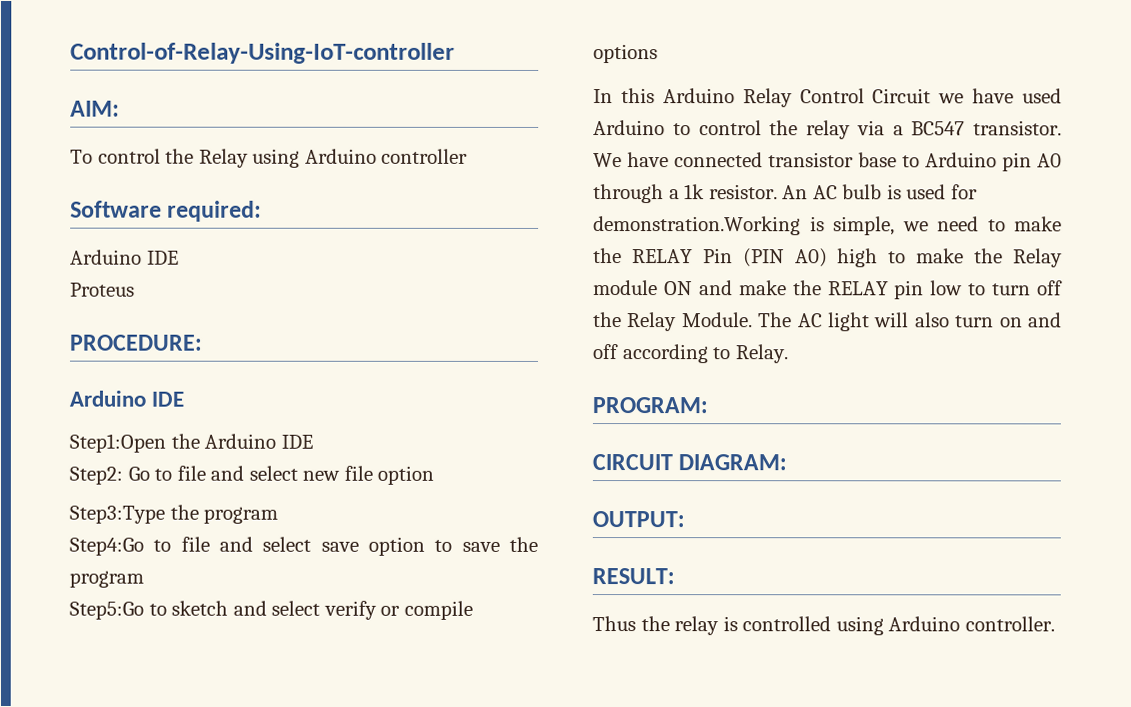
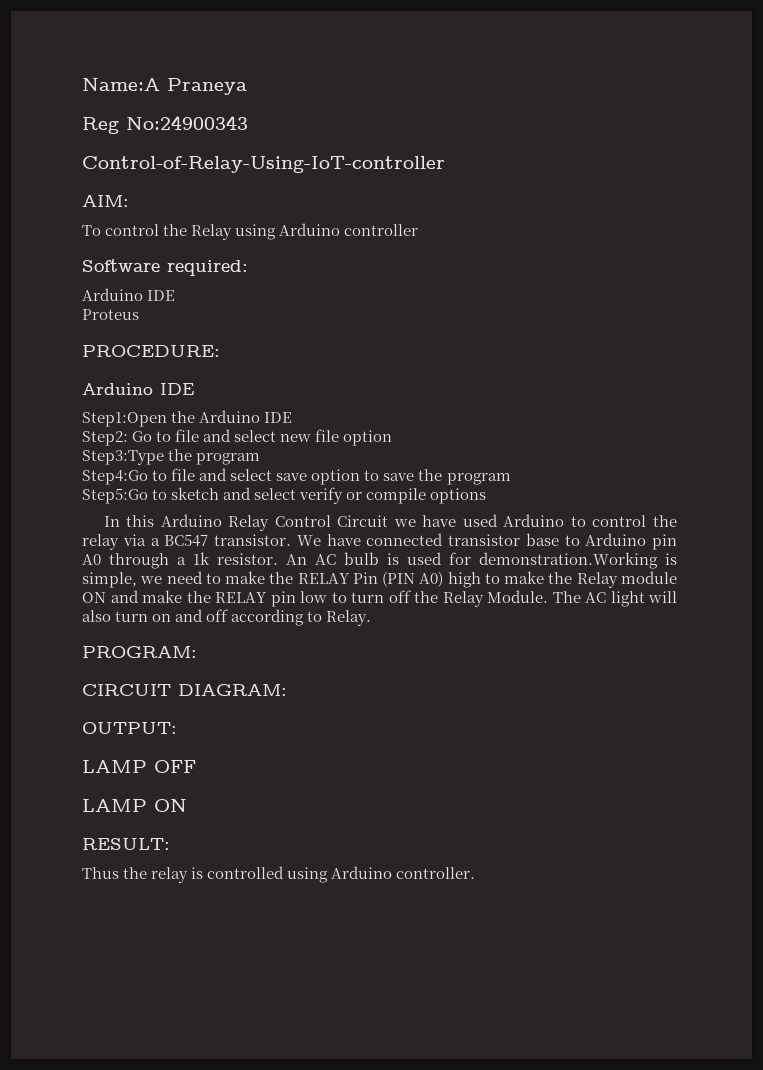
+ Name:A Praneya
+ Reg No:24900343
+ LAMP OFF
+ LAMP ON

